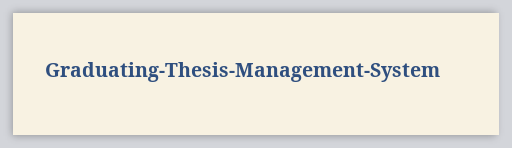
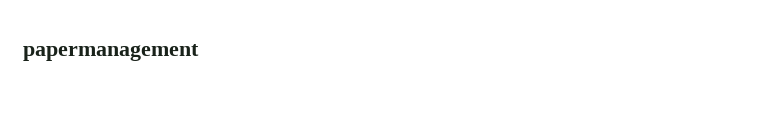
- Graduating-Thesis-Management-System
+ papermanagement

